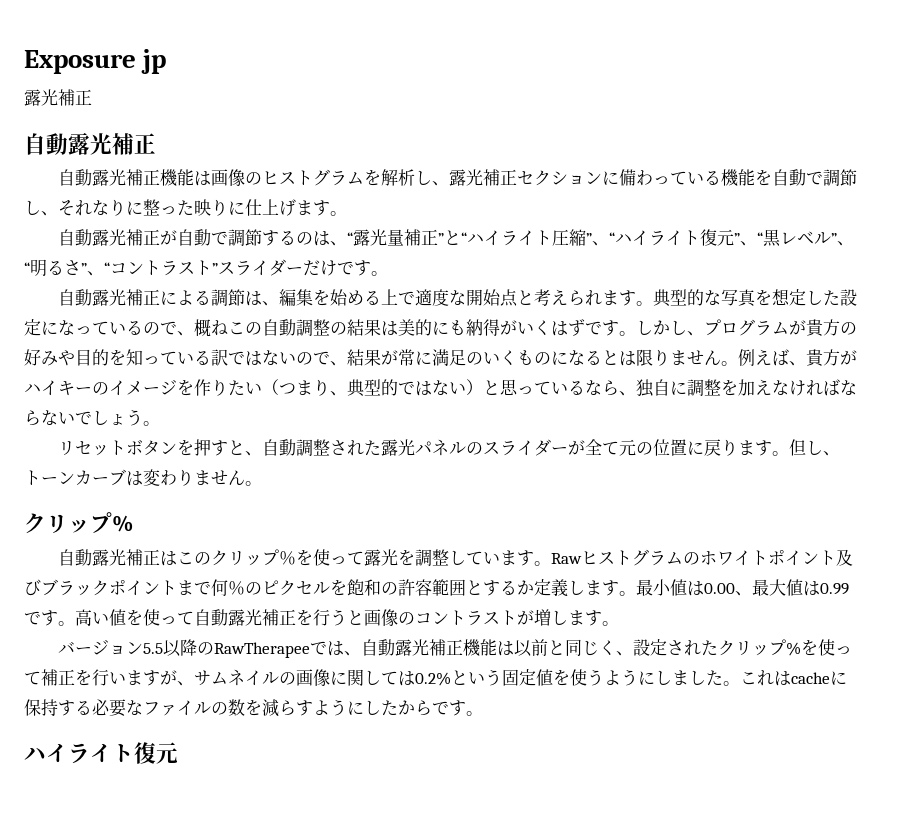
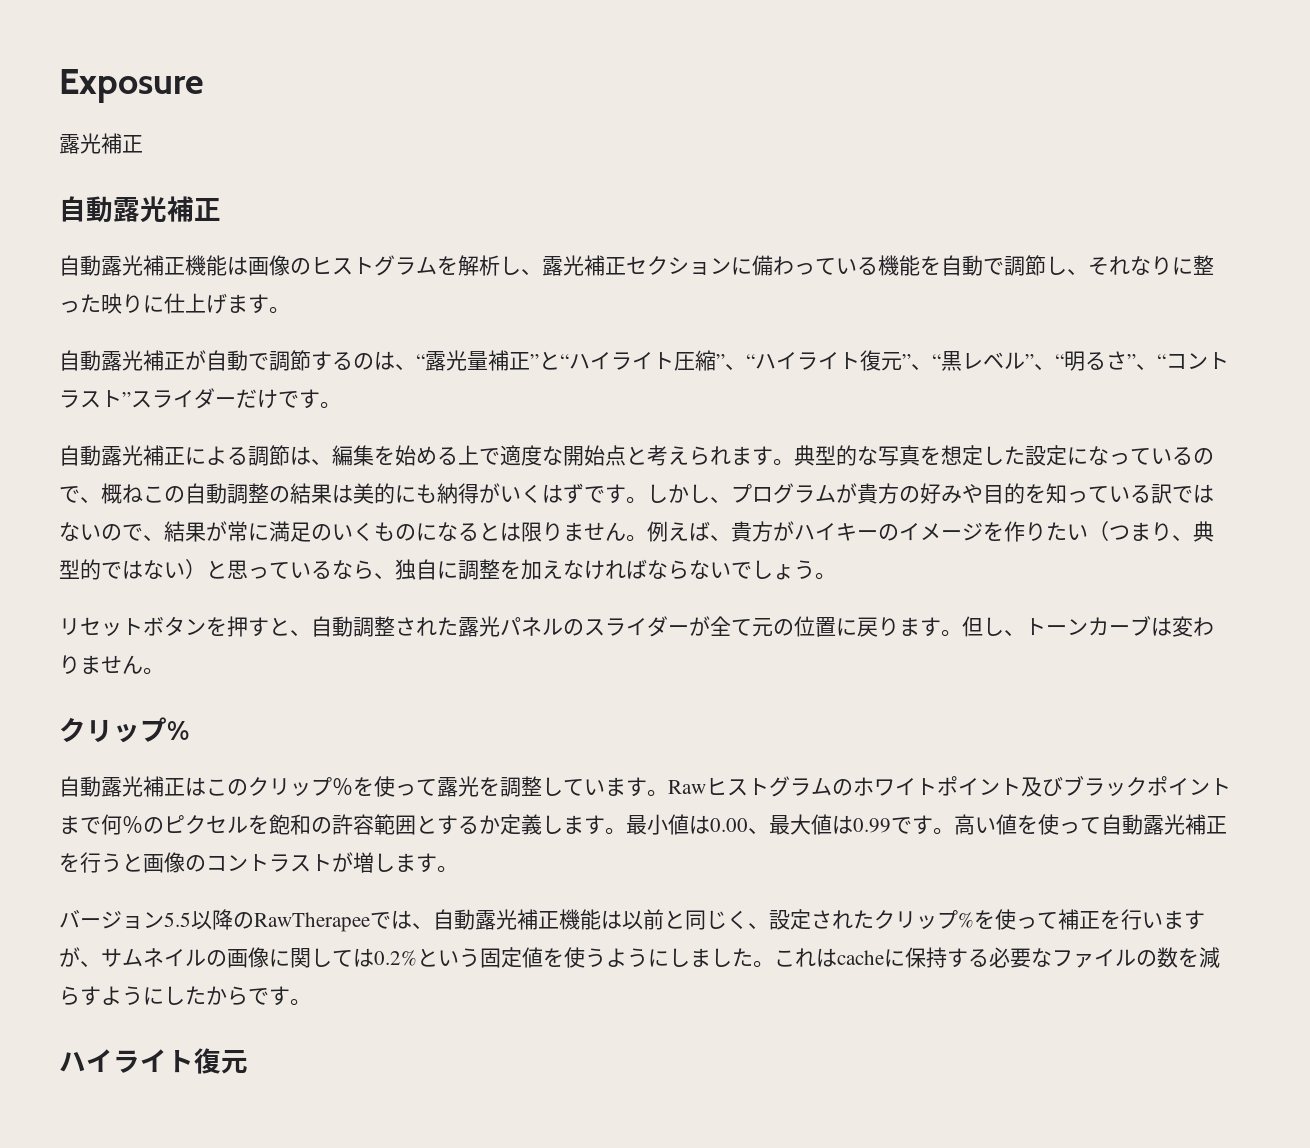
- Exposure jp
+ Exposure

